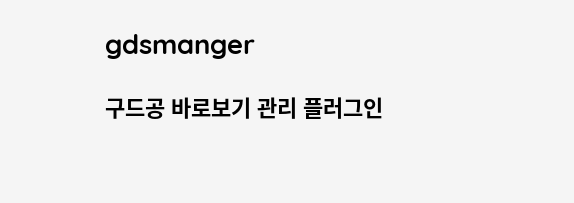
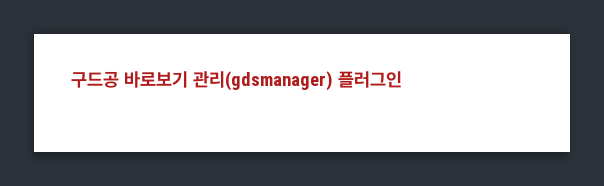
- gdsmanger
- 구드공 바로보기 관리 플러그인
+ 구드공 바로보기 관리(gdsmanager) 플러그인

